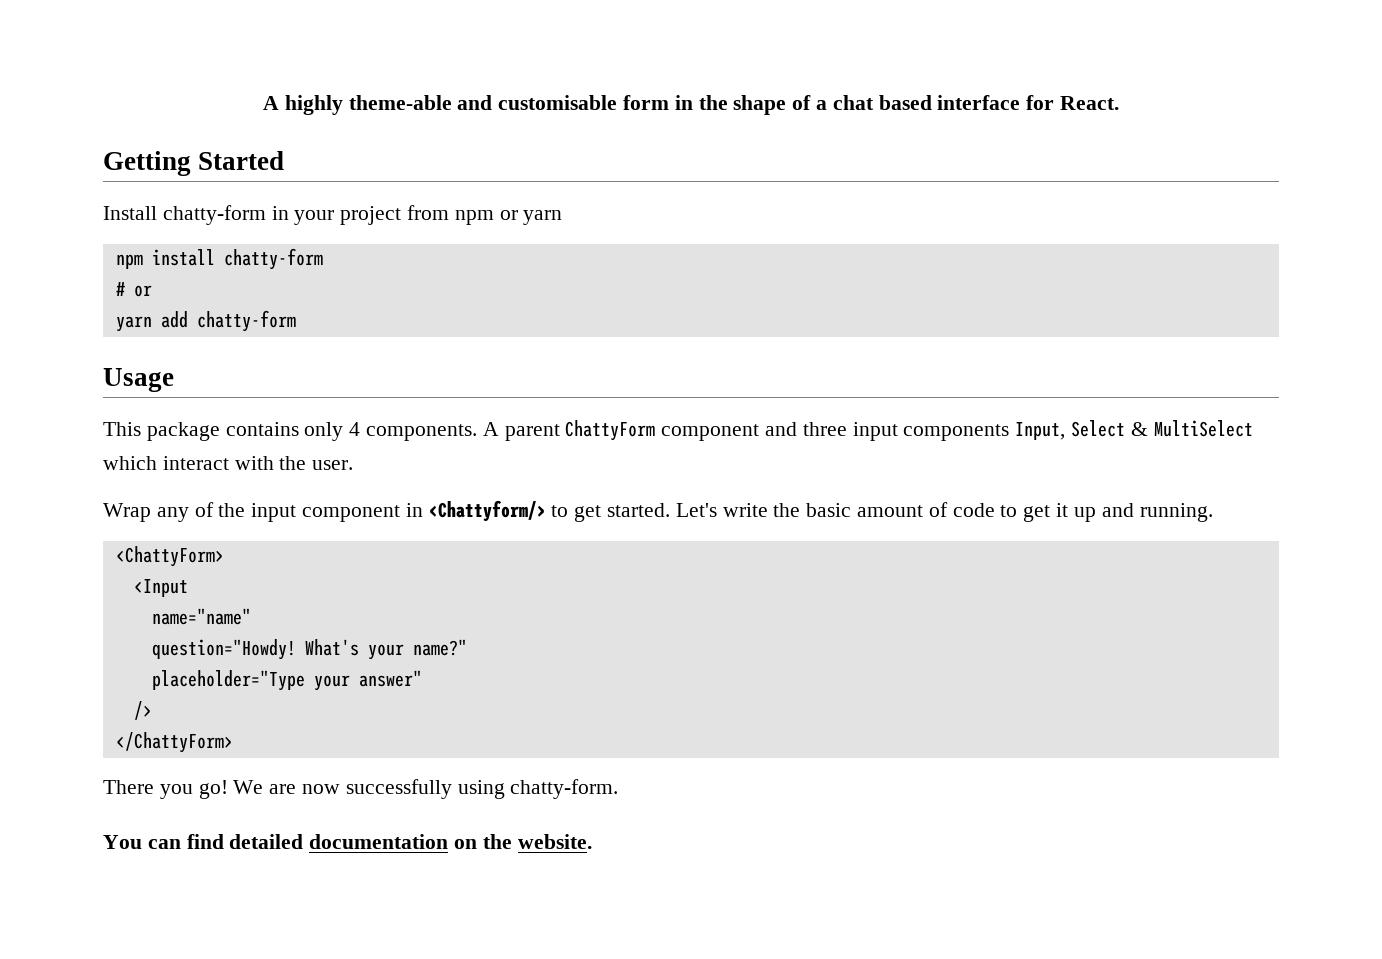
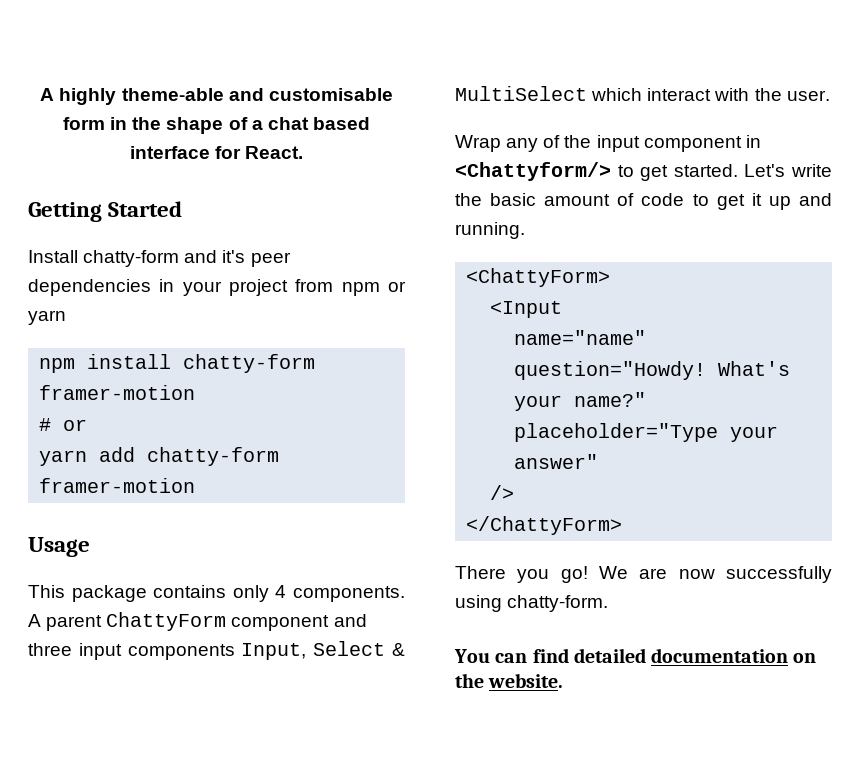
- Install chatty-form in your project from npm or yarn
+ Install chatty-form and it's peer dependencies in your project from npm or yarn
- npm install chatty-form
+ npm install chatty-form framer-motion
- yarn add chatty-form
+ yarn add chatty-form framer-motion

